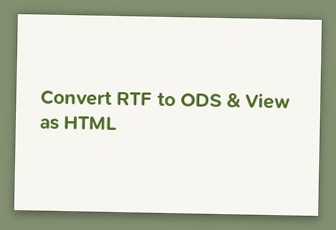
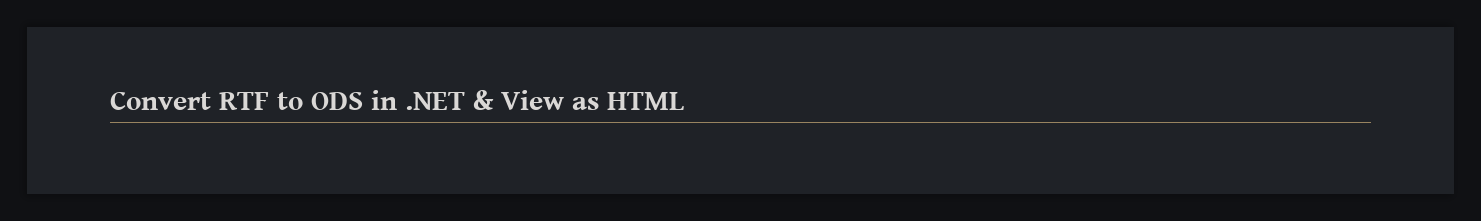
- Convert RTF to ODS & View as HTML
+ Convert RTF to ODS in .NET & View as HTML

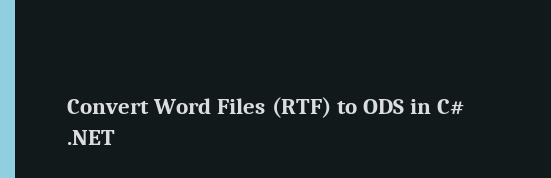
- Convert RTF to ODS in .NET & View as HTML
+ Convert Word Files (RTF) to ODS in C# .NET

